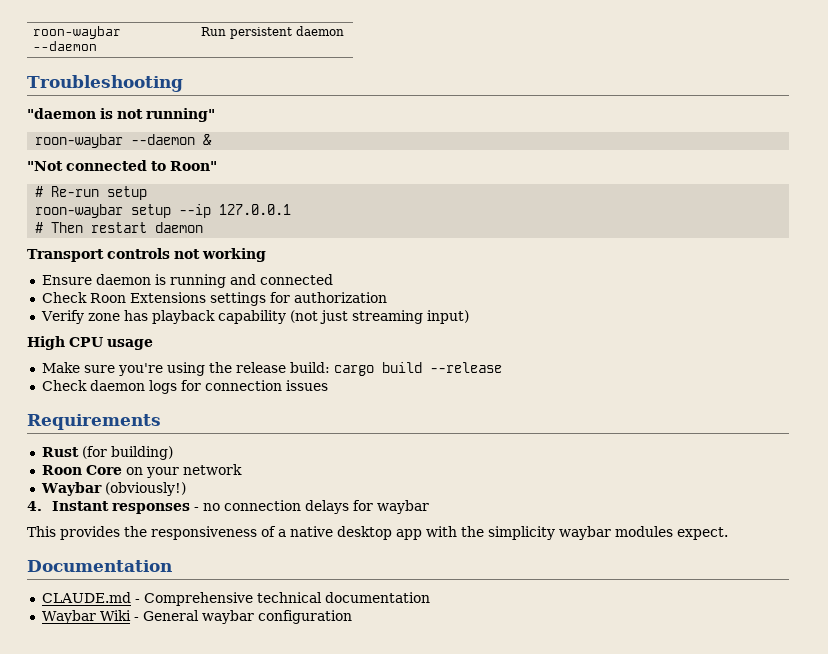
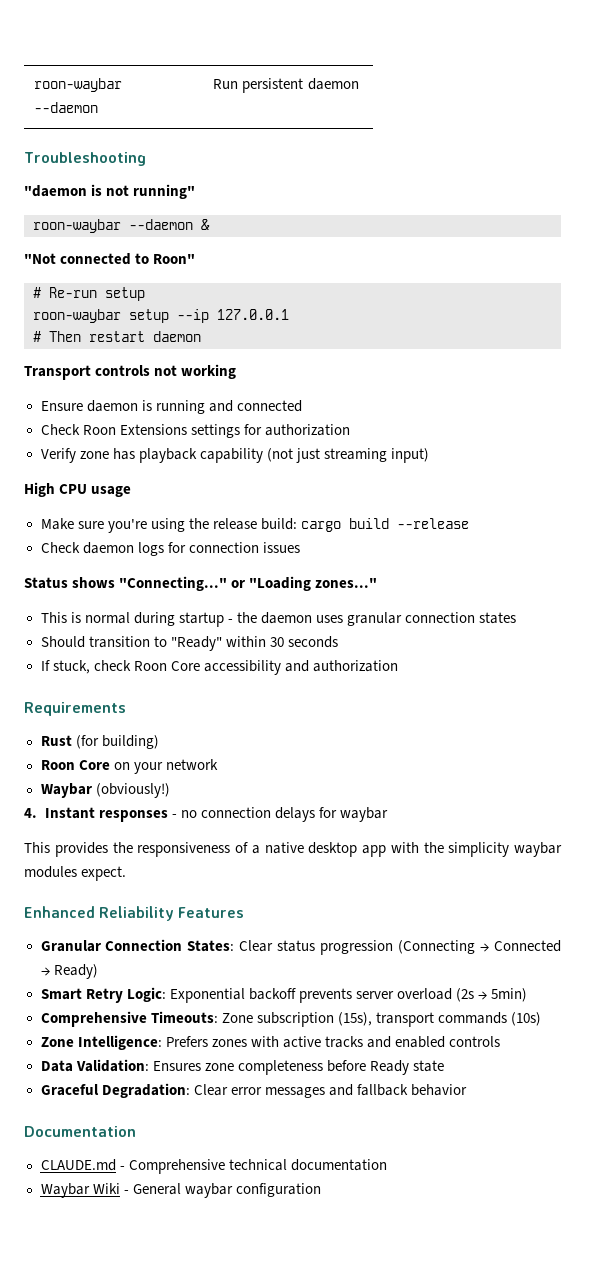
+ Status shows "Connecting..." or "Loading zones..."
+ This is normal during startup - the daemon uses granular connection states
+ Should transition to "Ready" within 30 seconds
+ If stuck, check Roon Core accessibility and authorization
+ Enhanced Reliability Features
+ Granular Connection States: Clear status progression (Connecting → Connected → Ready)
+ Smart Retry Logic: Exponential backoff prevents server overload (2s → 5min)
+ Comprehensive Timeouts: Zone subscription (15s), transport commands (10s)
+ Zone Intelligence: Prefers zones with active tracks and enabled controls
+ Data Validation: Ensures zone completeness before Ready state
+ Graceful Degradation: Clear error messages and fallback behavior

